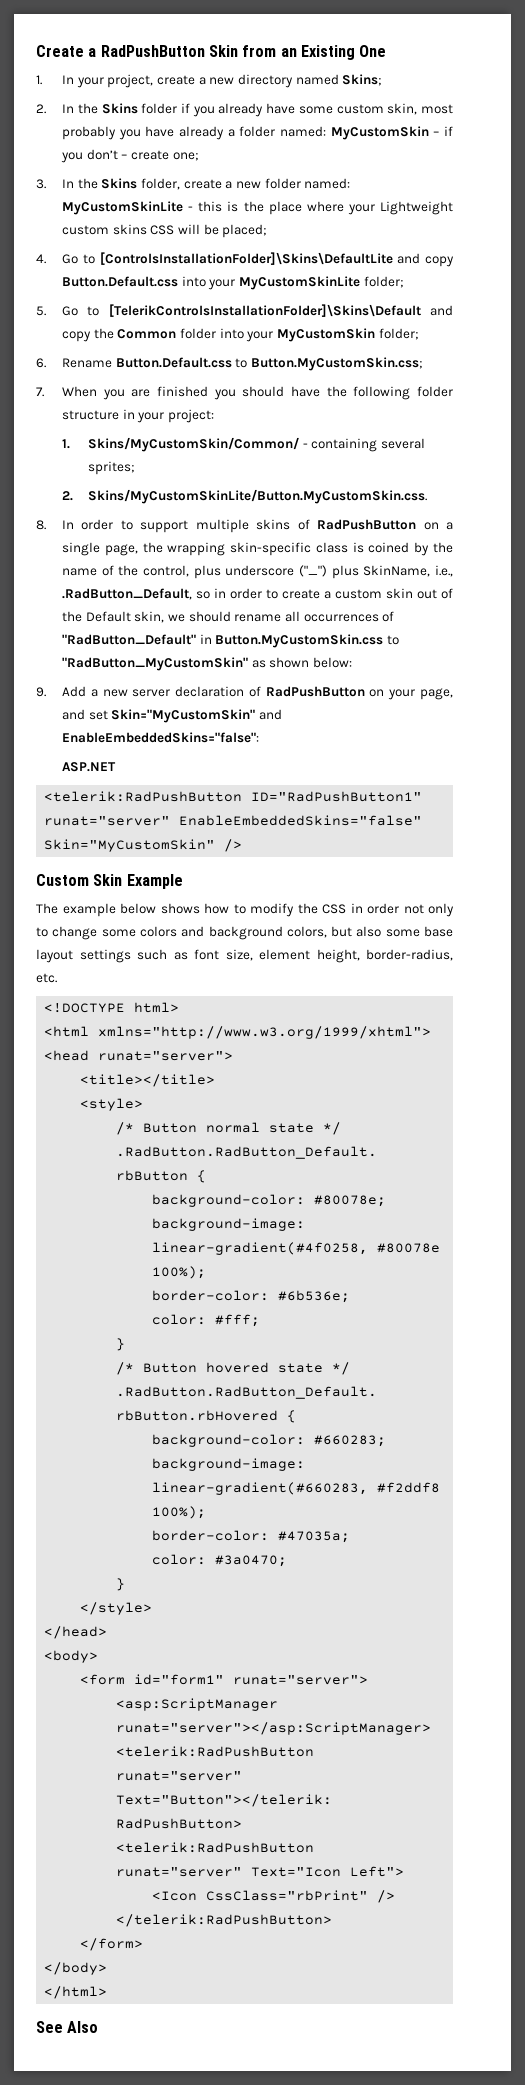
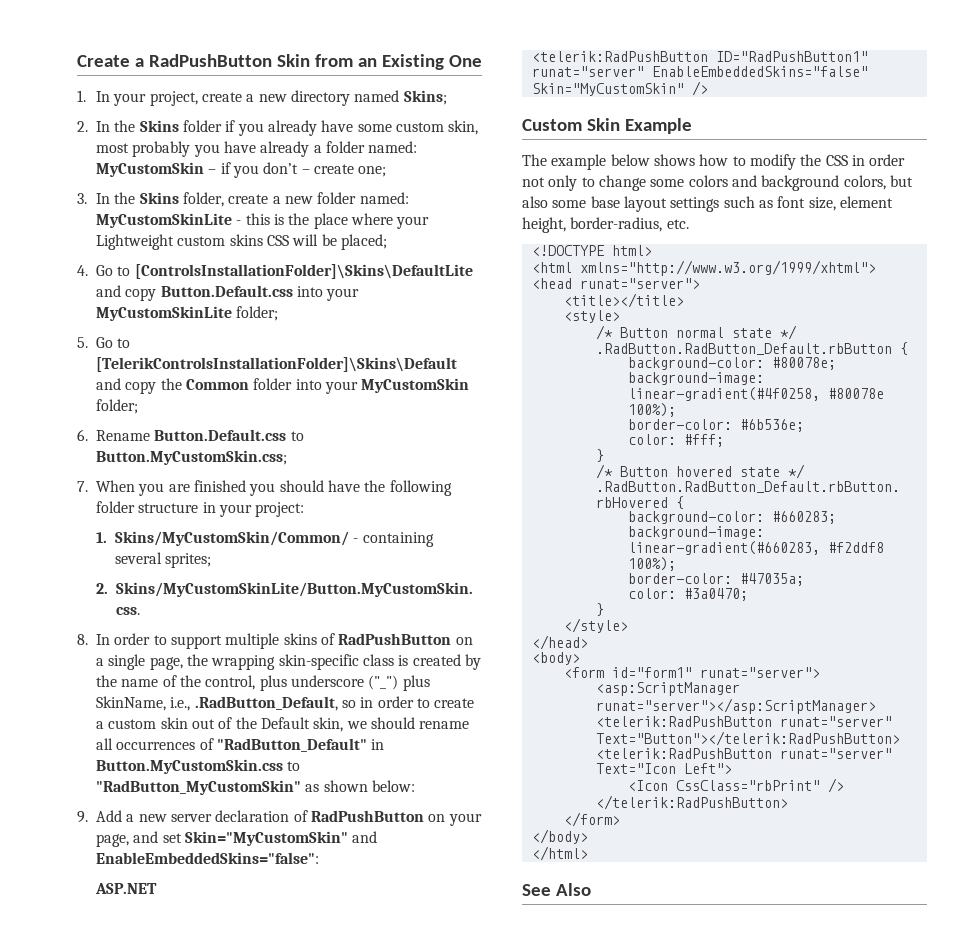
- 8. In order to support multiple skins of RadPushButton on a single page, the wrapping skin-specific class is coined by the name of the control, plus underscore ("_") plus SkinName, i.e., .RadButton_Default, so in order to create a custom skin out of the Default skin, we should rename all occurrences of "RadButton_Default" in Button.MyCustomSkin.css to "RadButton_MyCustomSkin" as shown below:
+ 8. In order to support multiple skins of RadPushButton on a single page, the wrapping skin-specific class is created by the name of the control, plus underscore ("_") plus SkinName, i.e., .RadButton_Default, so in order to create a custom skin out of the Default skin, we should rename all occurrences of "RadButton_Default" in Button.MyCustomSkin.css to "RadButton_MyCustomSkin" as shown below:

